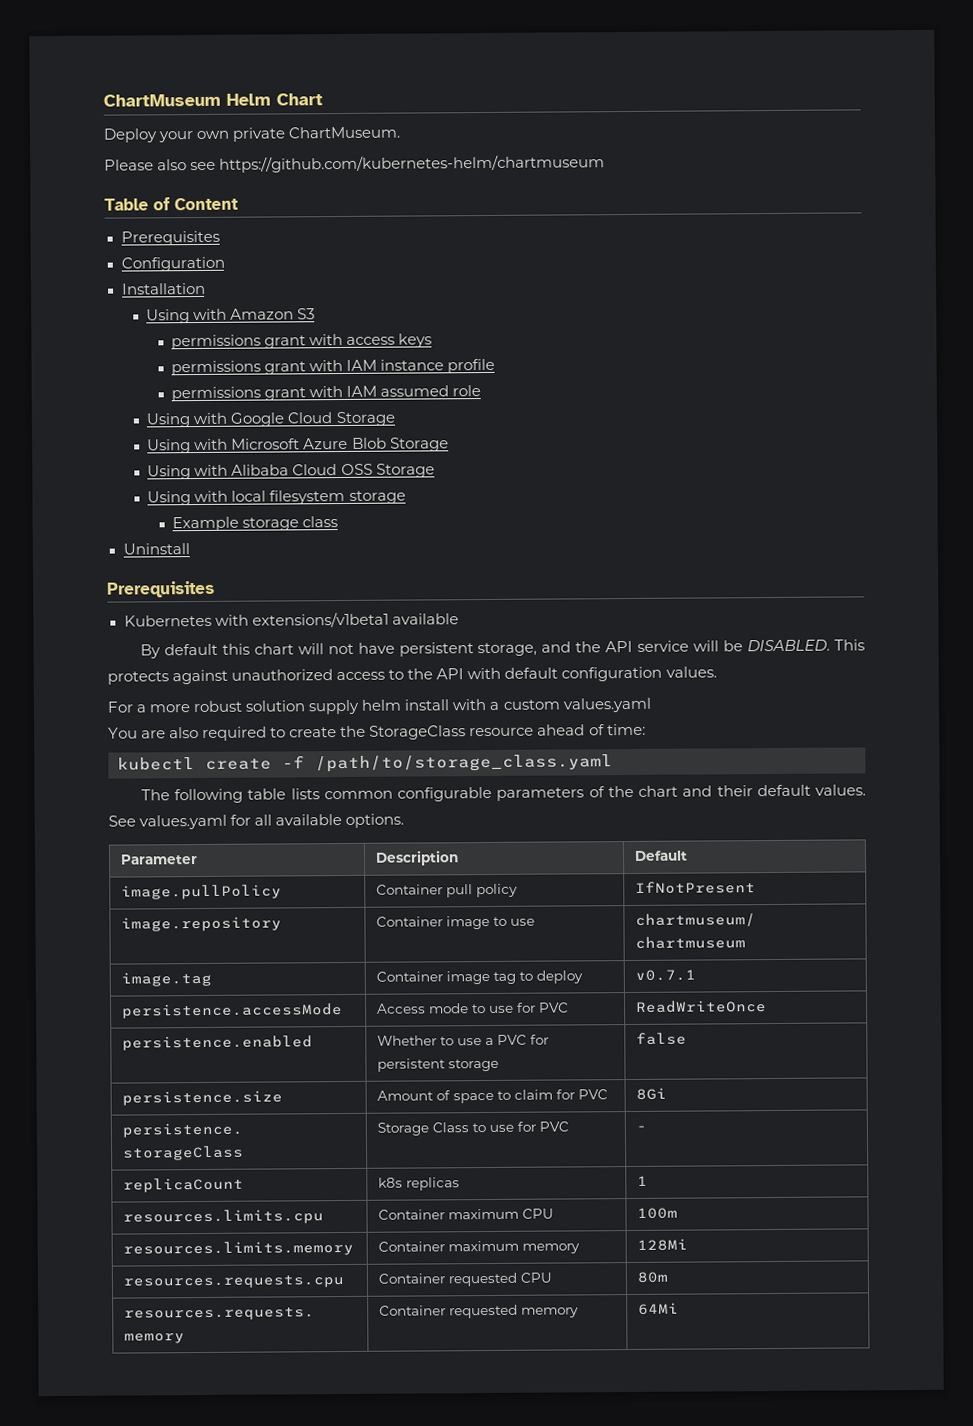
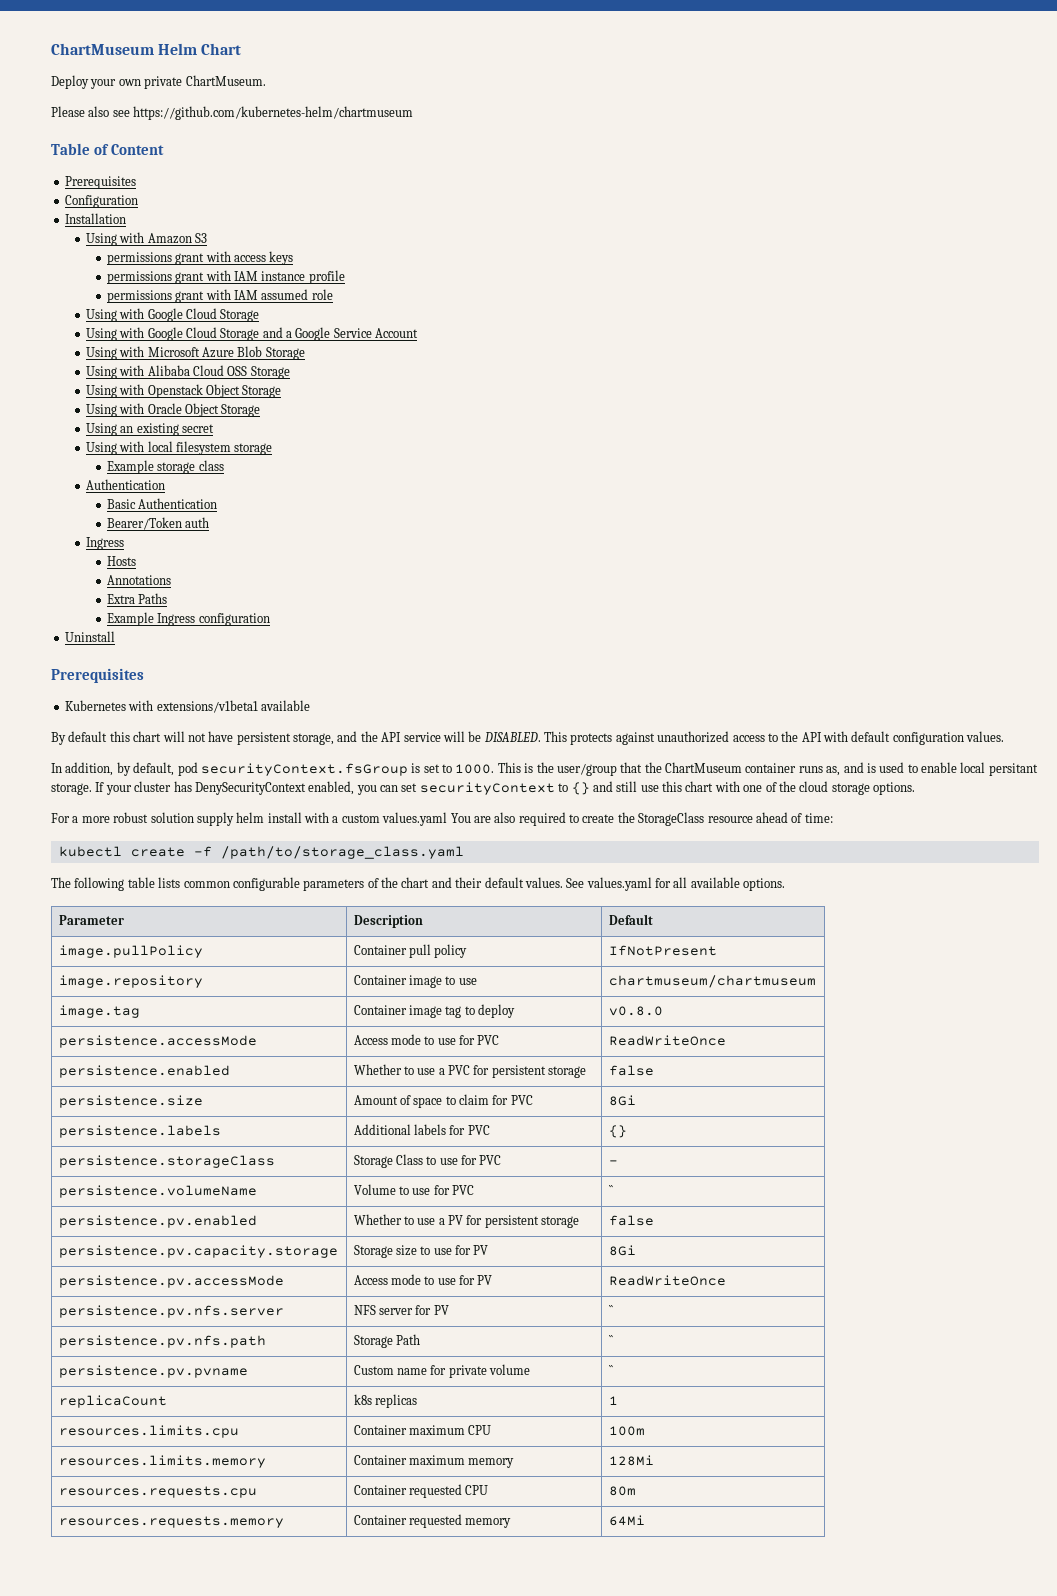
+ Using with Google Cloud Storage and a Google Service Account
+ Using with Openstack Object Storage
+ Using with Oracle Object Storage
+ Using an existing secret
  Example storage class
+ Authentication
+ Basic Authentication
+ Bearer/Token auth
+ Ingress
+ Hosts
+ Annotations
+ Extra Paths
+ Example Ingress configuration
+ In addition, by default, pod securityContext.fsGroup is set to 1000. This is the user/group that the ChartMuseum container runs as, and is used to enable local persitant storage. If your cluster has DenySecurityContext enabled, you can set securityContext to {} and still use this chart with one of the cloud storage options.
- For a more robust solution supply helm install with a custom values.yaml
- You are also required to create the StorageClass resource ahead of time:
+ For a more robust solution supply helm install with a custom values.yaml You are also required to create the StorageClass resource ahead of time:
- image.tag | Container image tag to deploy | v0.7.1
+ image.tag | Container image tag to deploy | v0.8.0
+ persistence.labels | Additional labels for PVC | {}
+ persistence.volumeName | Volume to use for PVC | ``
+ persistence.pv.enabled | Whether to use a PV for persistent storage | false
+ persistence.pv.capacity.storage | Storage size to use for PV | 8Gi
+ persistence.pv.accessMode | Access mode to use for PV | ReadWriteOnce
+ persistence.pv.nfs.server | NFS server for PV | ``
+ persistence.pv.nfs.path | Storage Path | ``
+ persistence.pv.pvname | Custom name for private volume | ``

